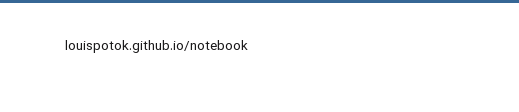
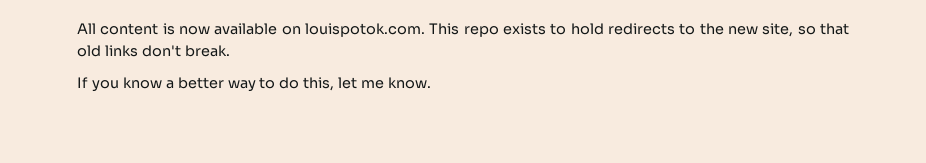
- louispotok.github.io/notebook
+ All content is now available on louispotok.com. This repo exists to hold redirects to the new site, so that old links don't break.
+ If you know a better way to do this, let me know.

